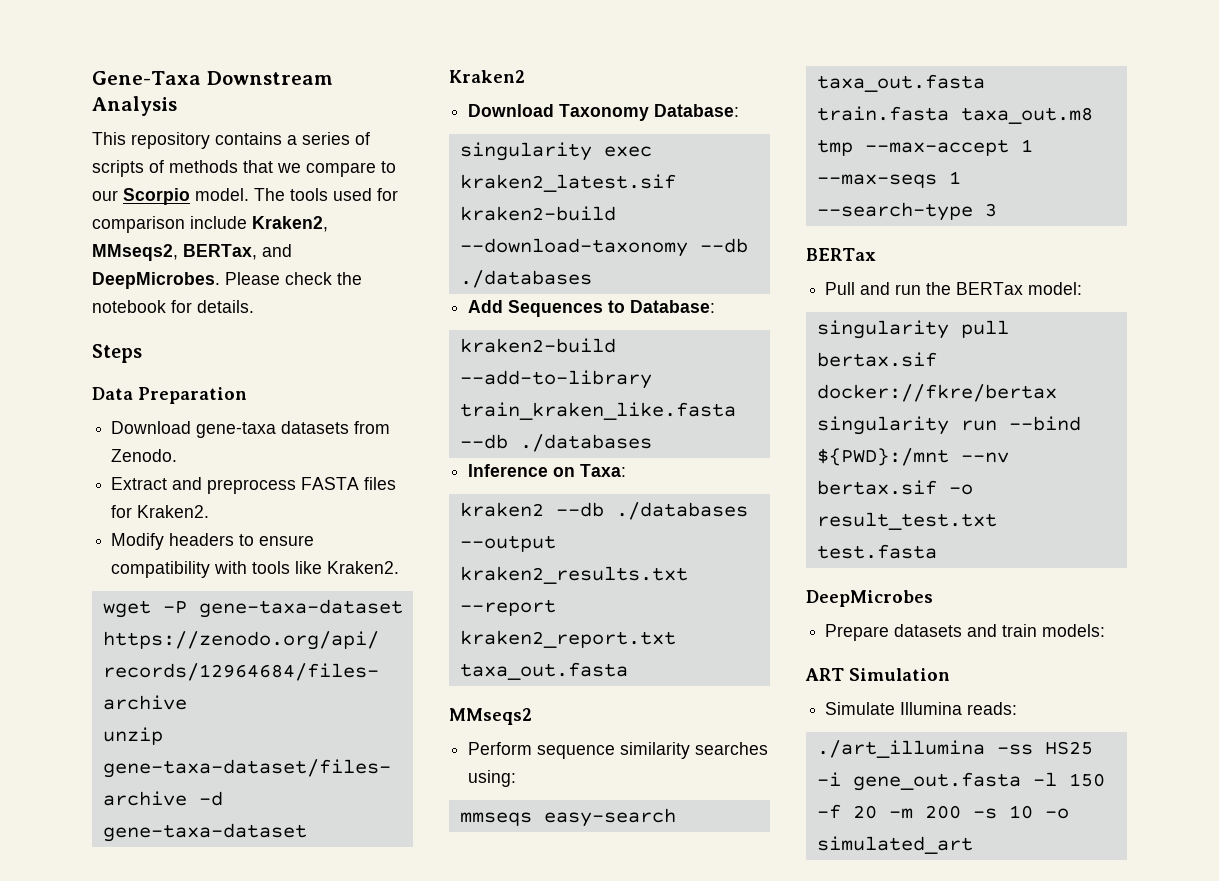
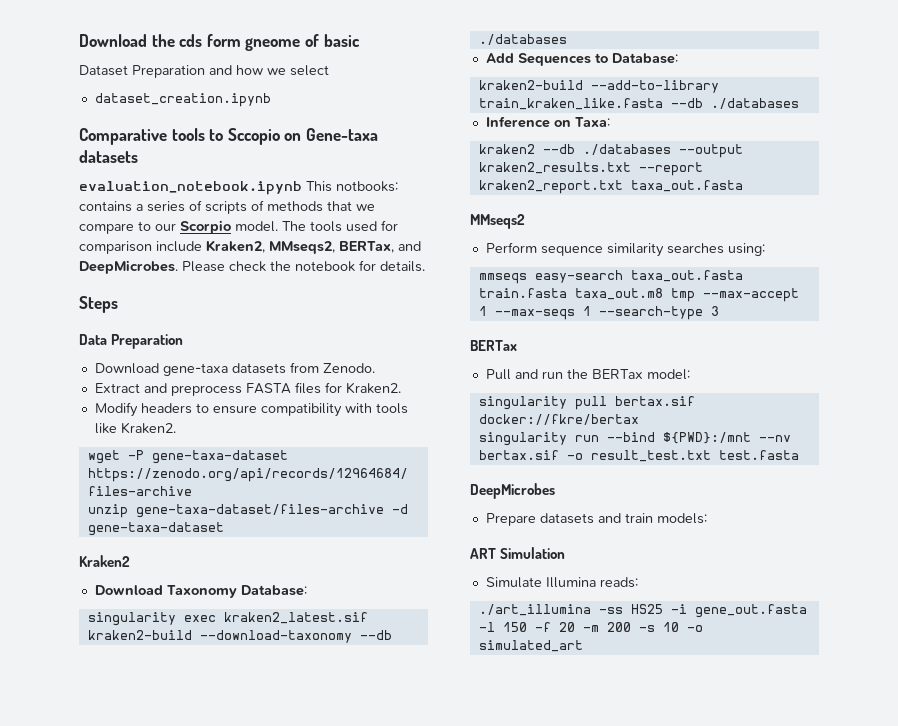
- Gene-Taxa Downstream Analysis
- This repository contains a series of scripts of methods that we compare to our Scorpio model.
+ Download the cds form gneome of basic
+ Dataset Preparation and how we select
+ dataset_creation.ipynb
+ Comparative tools to Sccopio on Gene-taxa datasets
+ evaluation_notebook.ipynb This notbooks: contains a series of scripts of methods that we compare to our Scorpio model.

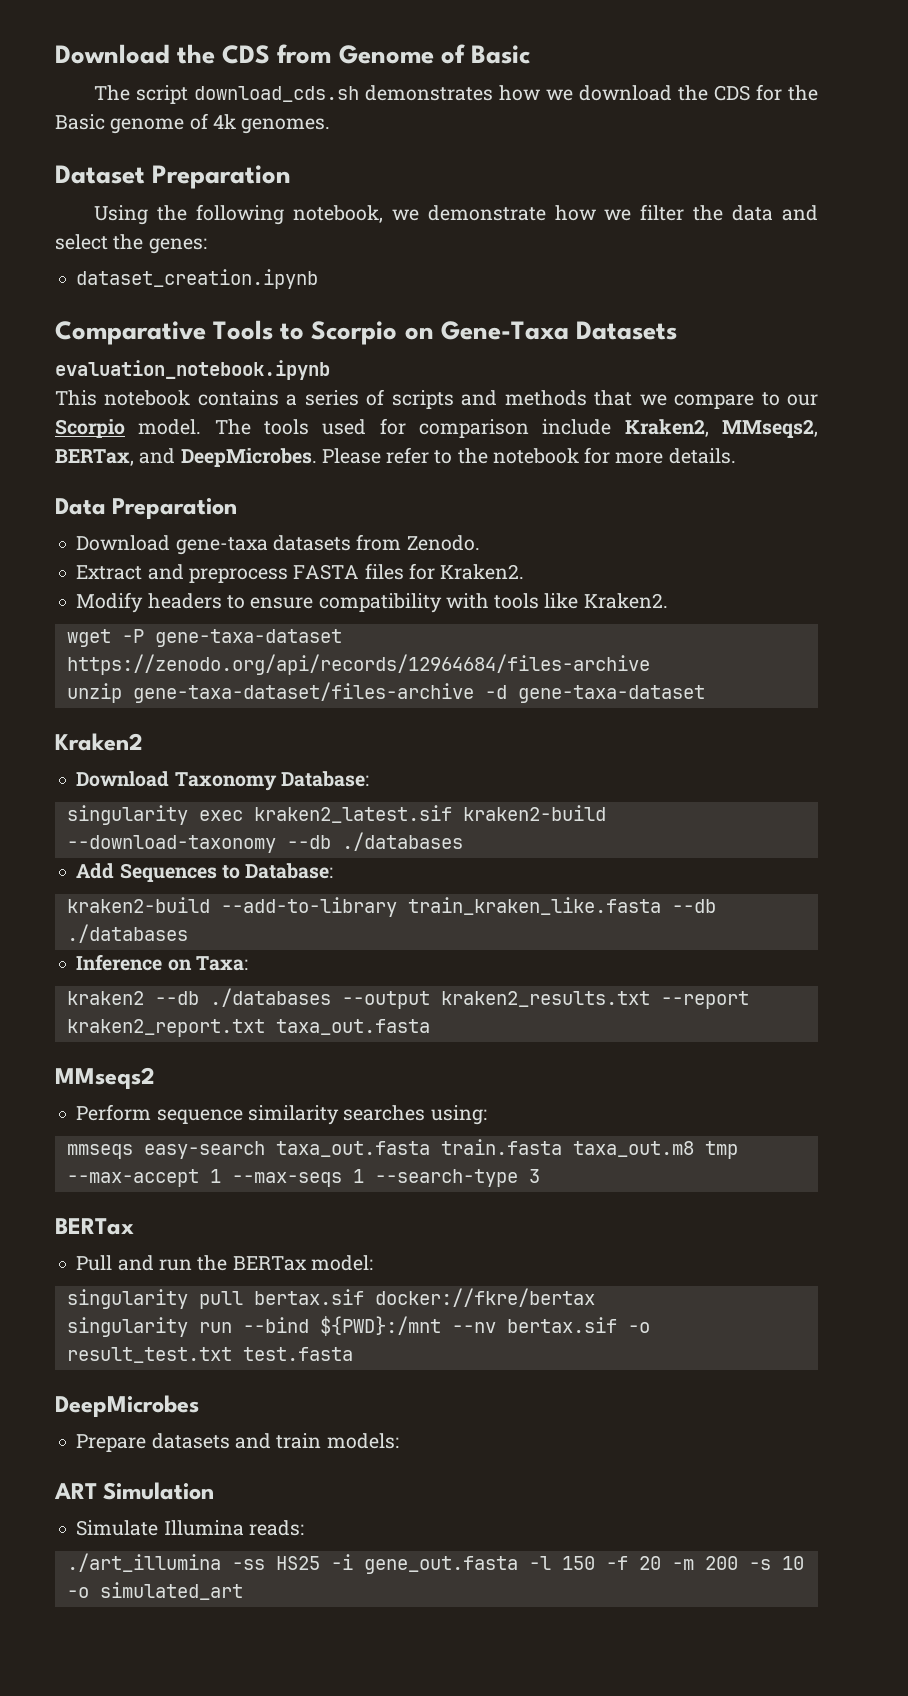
- Download the cds form gneome of basic
- Dataset Preparation and how we select
+ Download the CDS from Genome of Basic
+ The script download_cds.sh demonstrates how we download the CDS for the Basic genome of 4k genomes.
+ Dataset Preparation
+ Using the following notebook, we demonstrate how we filter the data and select the genes:
- Comparative tools to Sccopio on Gene-taxa datasets
+ Comparative Tools to Scorpio on Gene-Taxa Datasets
- evaluation_notebook.ipynb This notbooks: contains a series of scripts of methods that we compare to our Scorpio model.
+ evaluation_notebook.ipynb
+ This notebook contains a series of scripts and methods that we compare to our Scorpio model.
- Please check the notebook for details.
+ Please refer to the notebook for more details.
- Steps

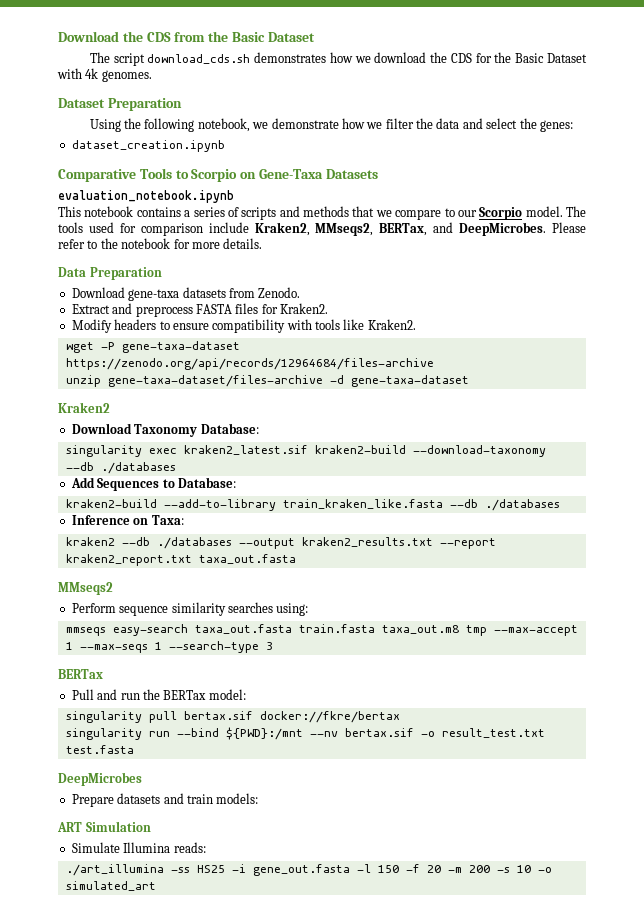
- Download the CDS from Genome of Basic
+ Download the CDS from the Basic Dataset
- The script download_cds.sh demonstrates how we download the CDS for the Basic genome of 4k genomes.
+ The script download_cds.sh demonstrates how we download the CDS for the Basic Dataset with 4k genomes.

